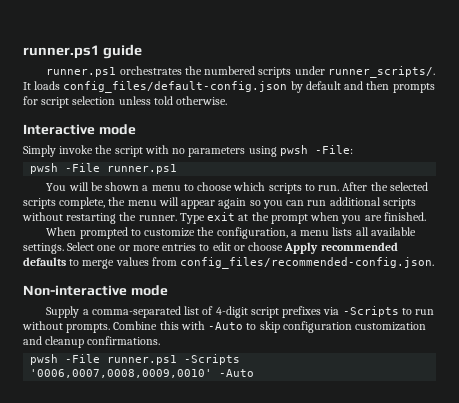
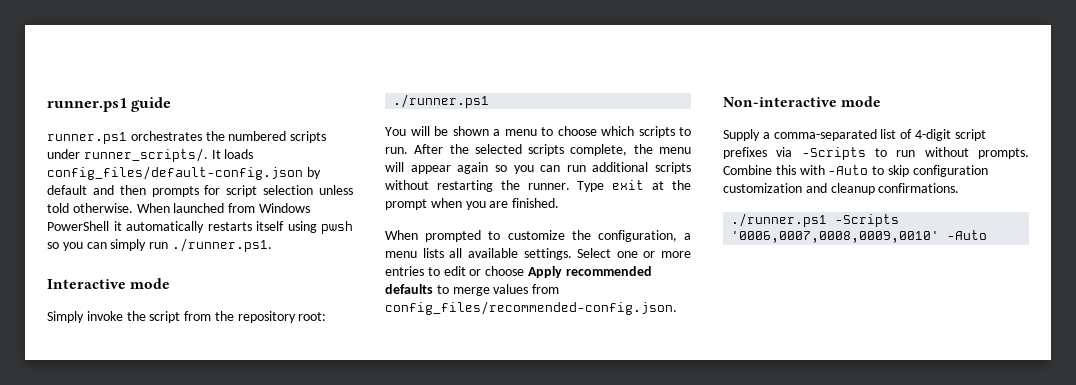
+ When launched from Windows PowerShell it automatically restarts itself using pwsh so you can simply run ./runner.ps1.
- Simply invoke the script with no parameters using pwsh -File:
- pwsh -File runner.ps1
+ Simply invoke the script from the repository root:
+ ./runner.ps1
- pwsh -File runner.ps1 -Scripts '0006,0007,0008,0009,0010' -Auto
+ ./runner.ps1 -Scripts '0006,0007,0008,0009,0010' -Auto

